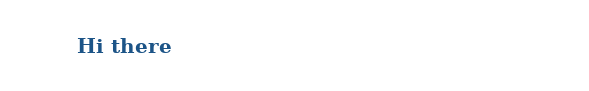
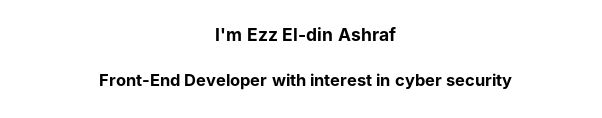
- Hi there
+ I'm Ezz El-din Ashraf
+ Front-End Developer with interest in cyber security

